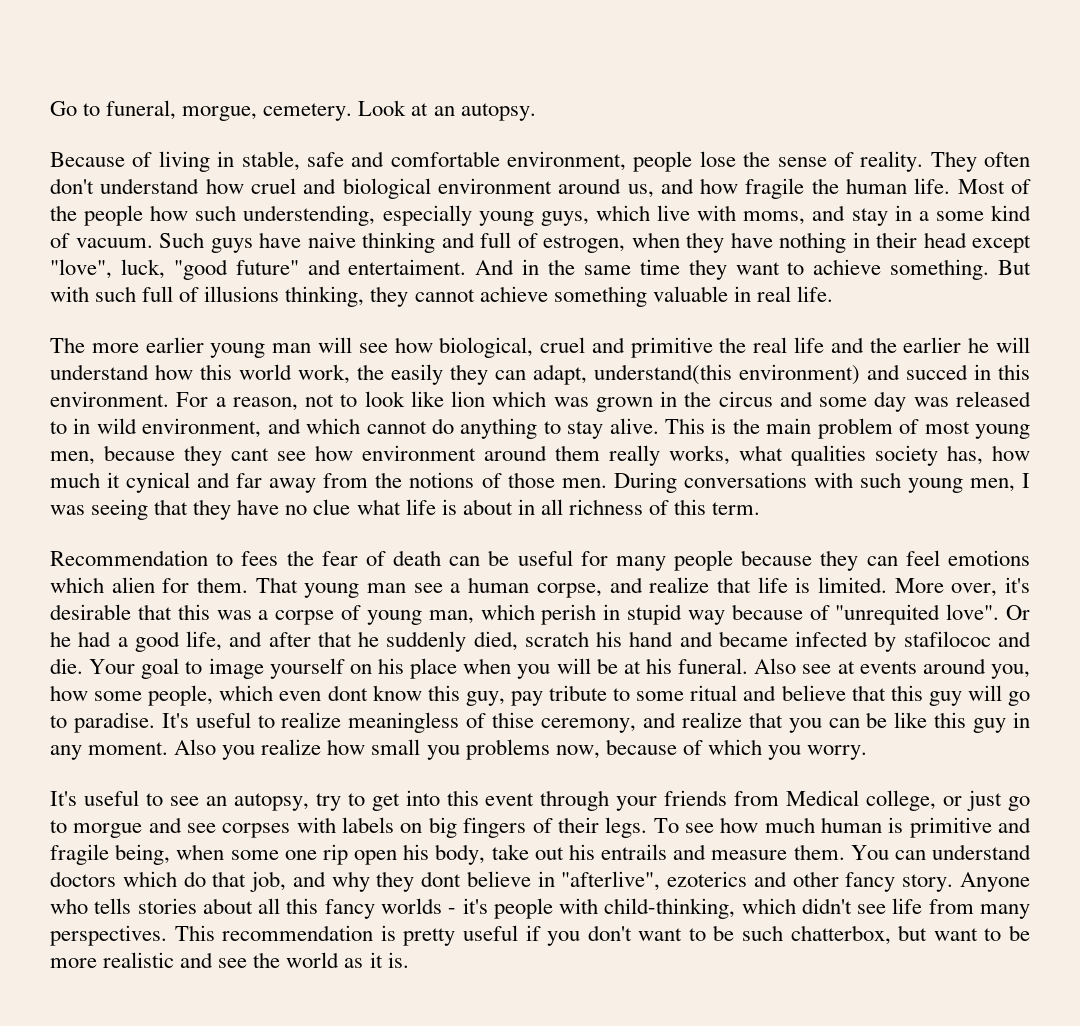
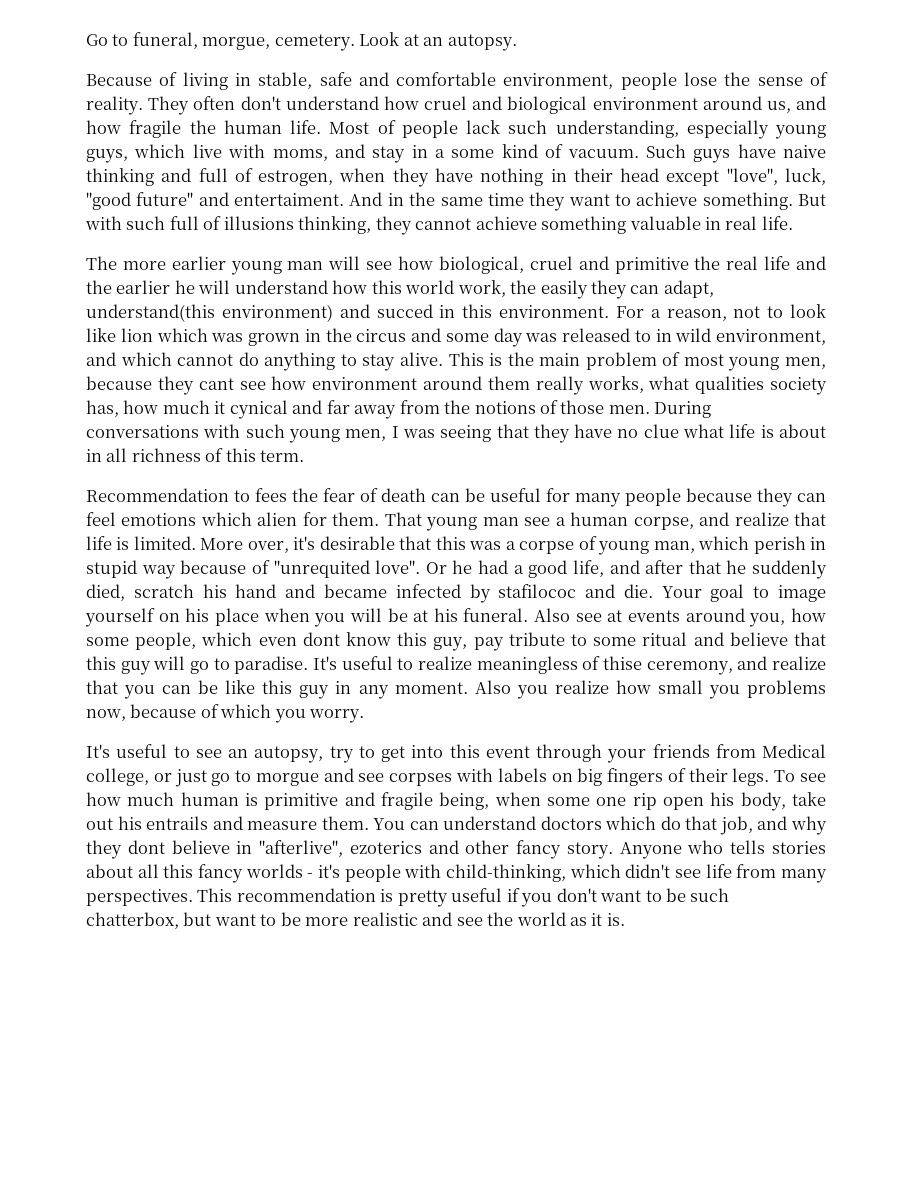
- Most of the people how such understending, especially young guys, which live with moms, and stay in a some kind of vacuum.
+ Most of people lack such understanding, especially young guys, which live with moms, and stay in a some kind of vacuum.

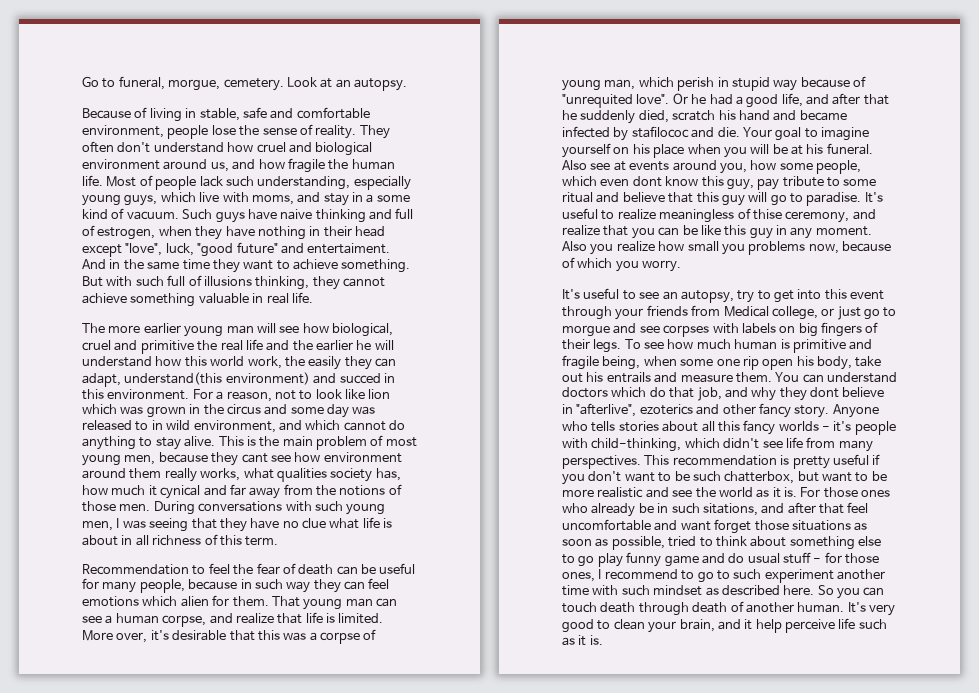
- Recommendation to fees the fear of death can be useful for many people because they can feel emotions which alien for them.
+ Recommendation to feel the fear of death can be useful for many people, because in such way they can feel emotions which alien for them.
- That young man see a human corpse, and realize that life is limited.
+ That young man can see a human corpse, and realize that life is limited.
- Your goal to image yourself on his place when you will be at his funeral.
+ Your goal to imagine yourself on his place when you will be at his funeral.
+ For those ones who already be in such sitations, and after that feel uncomfortable and want forget those situations as soon as possible, tried to think about something else to go play funny game and do usual stuff - for those ones, I recommend to go to such experiment another time with such mindset as described here. So you can touch death through death of another human. It's very good to clean your brain, and it help perceive life such as it is.

